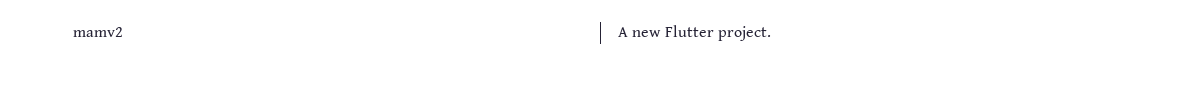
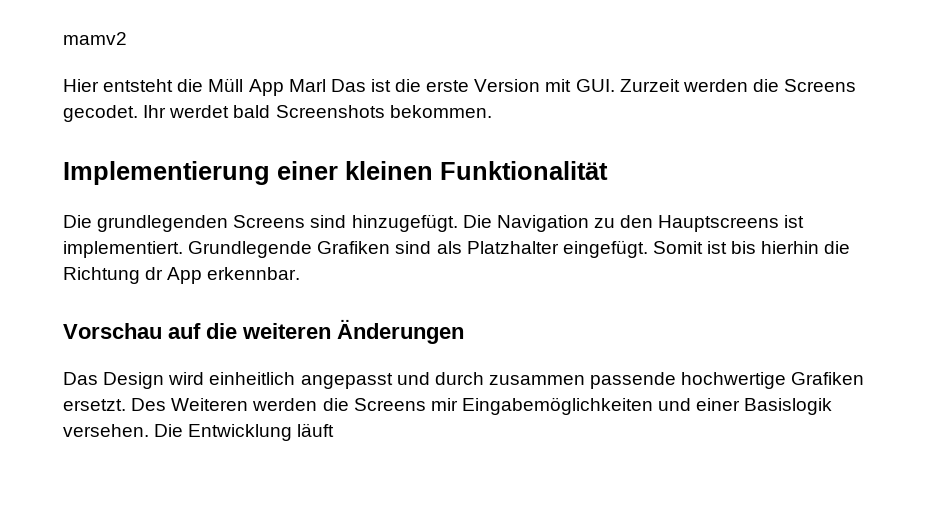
- A new Flutter project.
+ Hier entsteht die Müll App Marl Das ist die erste Version mit GUI. Zurzeit werden die Screens gecodet. Ihr werdet bald Screenshots bekommen.
+ Implementierung einer kleinen Funktionalität
+ Die grundlegenden Screens sind hinzugefügt. Die Navigation zu den Hauptscreens ist implementiert. Grundlegende Grafiken sind als Platzhalter eingefügt. Somit ist bis hierhin die Richtung dr App erkennbar.
+ Vorschau auf die weiteren Änderungen
+ Das Design wird einheitlich angepasst und durch zusammen passende hochwertige Grafiken ersetzt. Des Weiteren werden die Screens mir Eingabemöglichkeiten und einer Basislogik versehen. Die Entwicklung läuft

